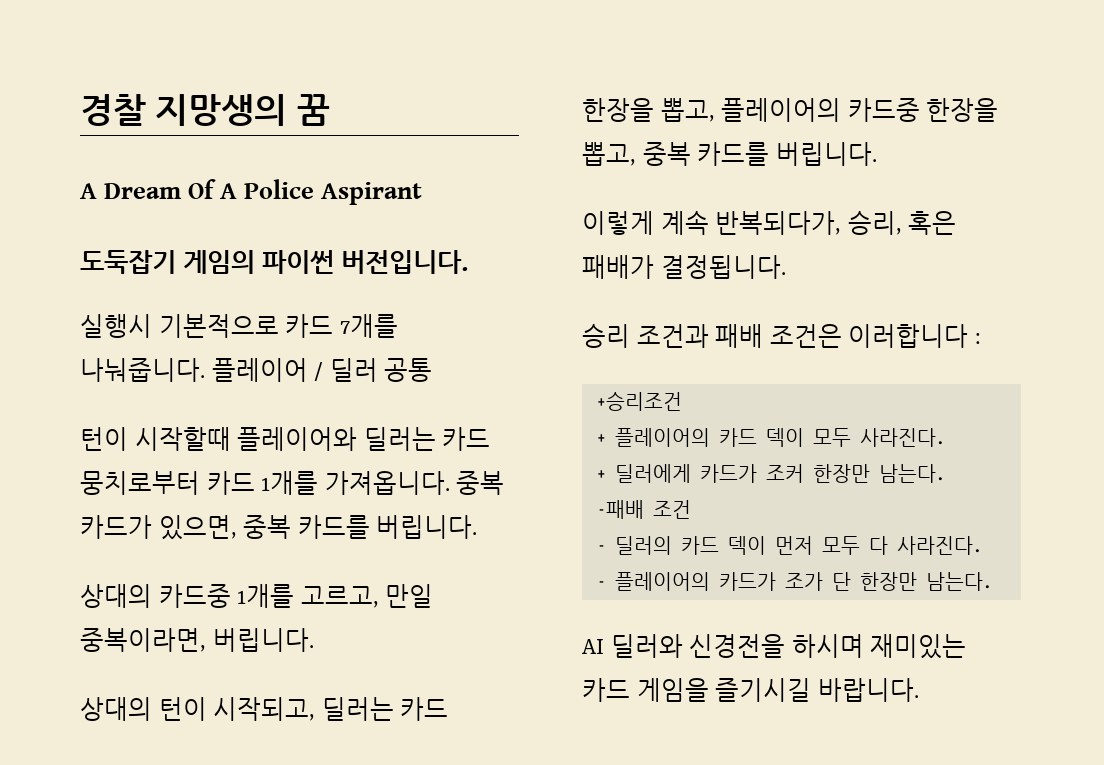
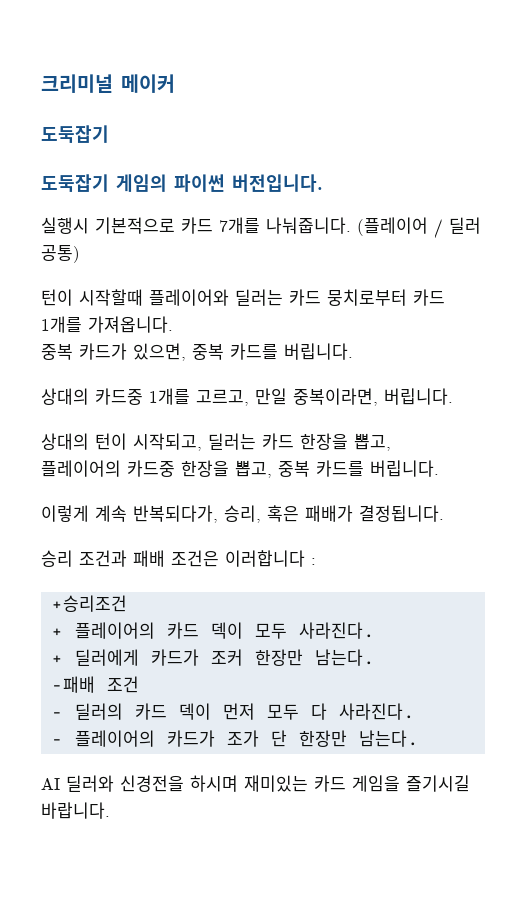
- 경찰 지망생의 꿈
- A Dream Of A Police Aspirant
+ 크리미널 메이커
+ 도둑잡기
- 플레이어 / 딜러 공통
+ (플레이어 / 딜러 공통)
- 턴이 시작할때 플레이어와 딜러는 카드 뭉치로부터 카드 1개를 가져옵니다. 중복 카드가 있으면, 중복 카드를 버립니다.
+ 턴이 시작할때 플레이어와 딜러는 카드 뭉치로부터 카드 1개를 가져옵니다.
+ 중복 카드가 있으면, 중복 카드를 버립니다.
- 상대의 턴이 시작되고, 딜러는 카드 한장을 뽑고, 플레이어의 카드중 한장을 뽑고, 중복 카드를 버립니다.
+ 상대의 턴이 시작되고, 딜러는 카드 한장을 뽑고,
+ 플레이어의 카드중 한장을 뽑고, 중복 카드를 버립니다.

